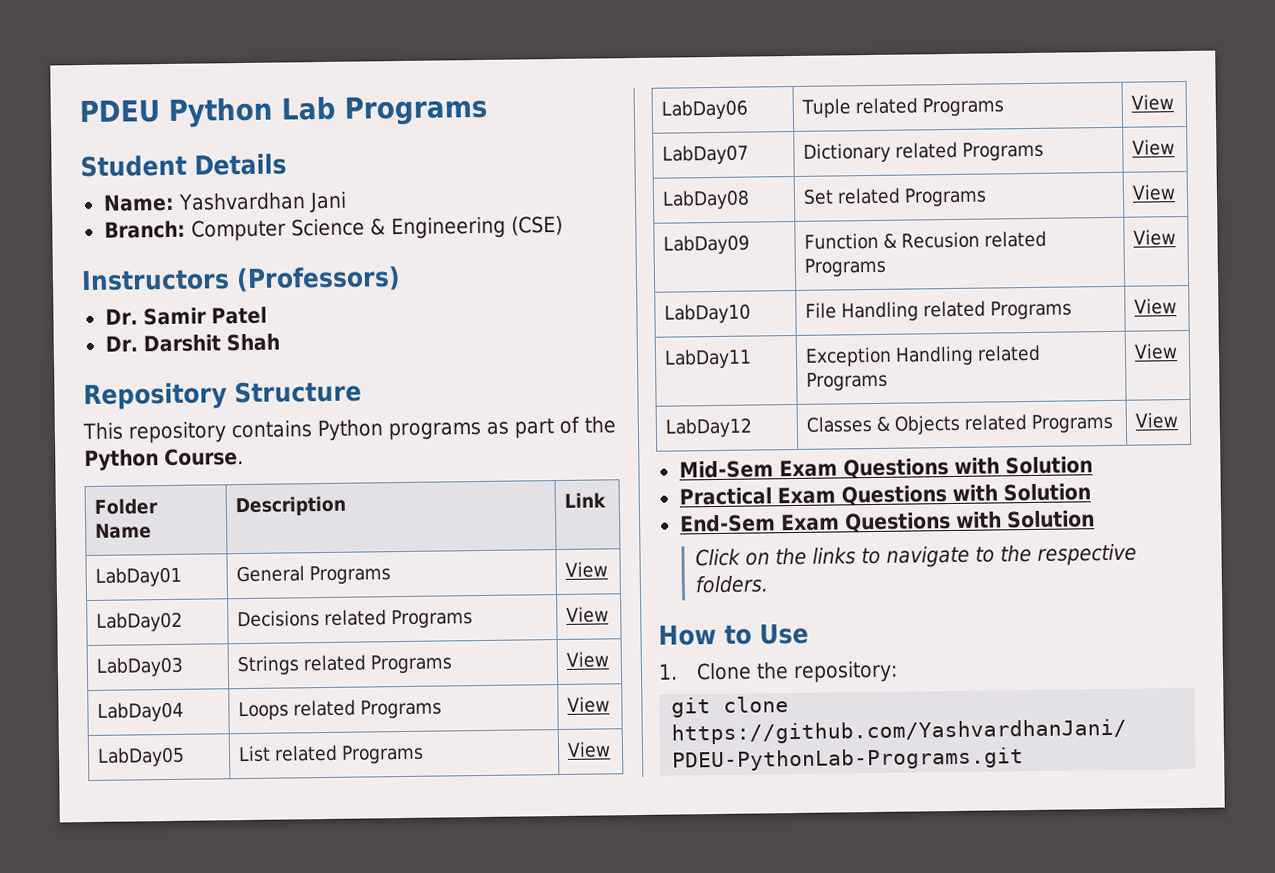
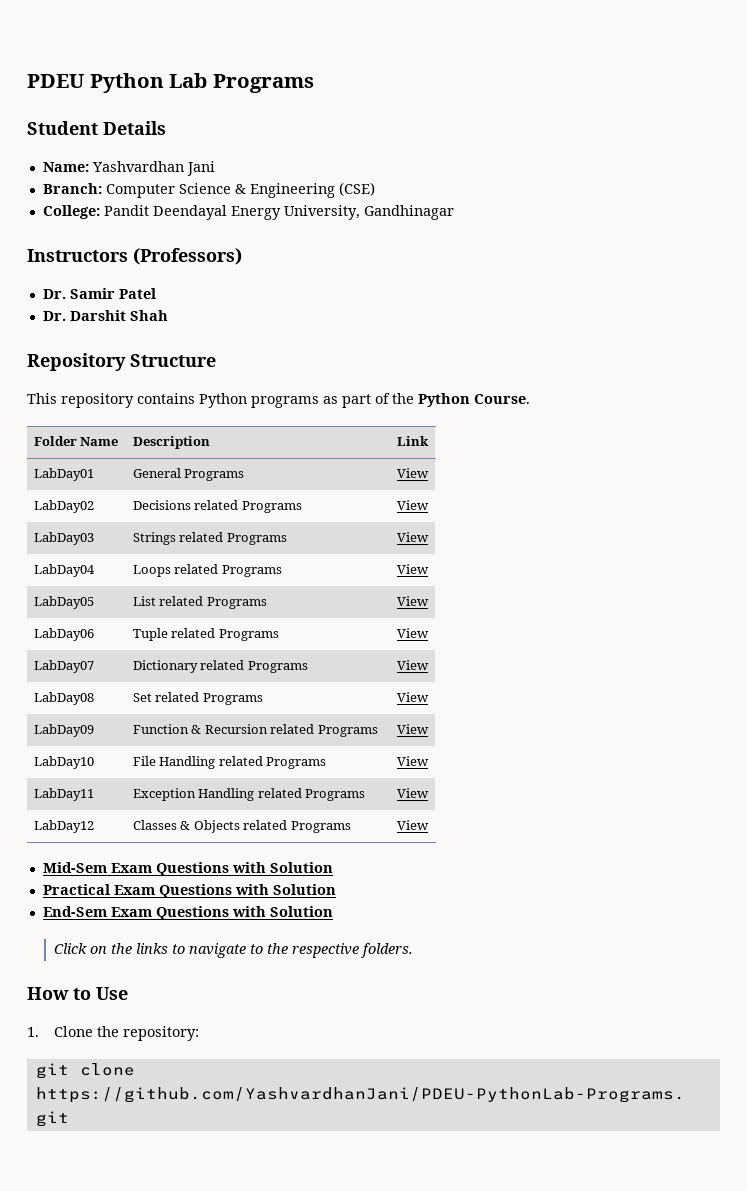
+ College: Pandit Deendayal Energy University, Gandhinagar
- LabDay09 | Function & Recusion related Programs | View
+ LabDay09 | Function & Recursion related Programs | View

